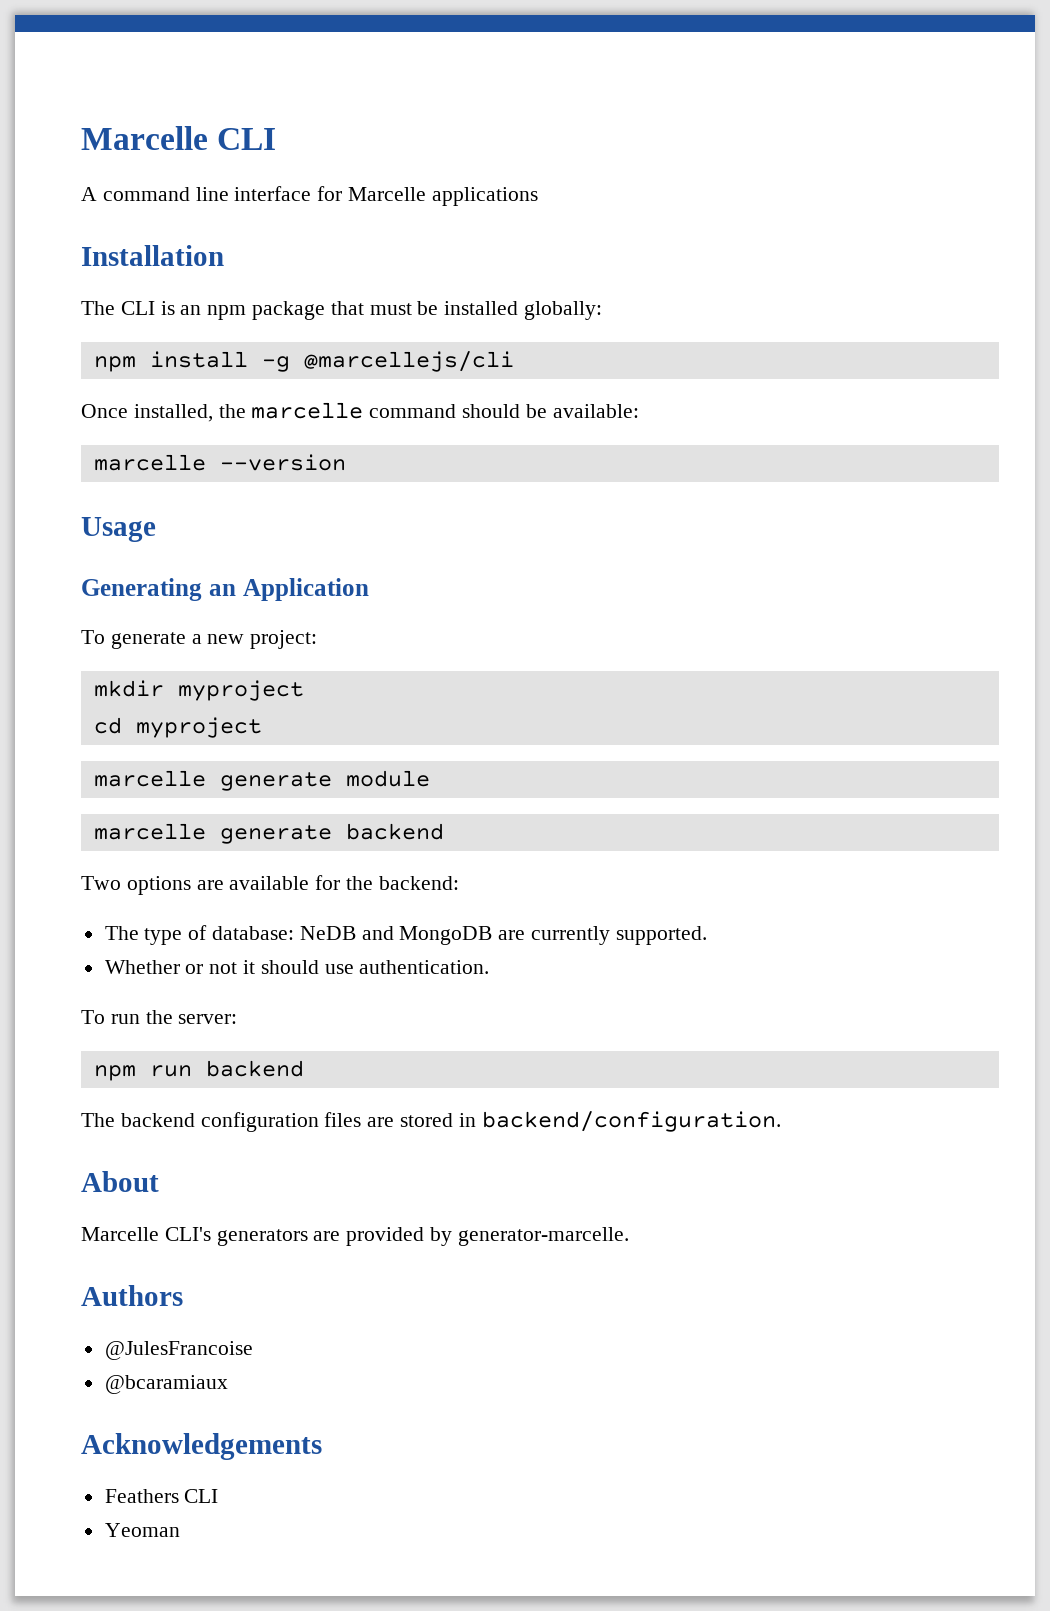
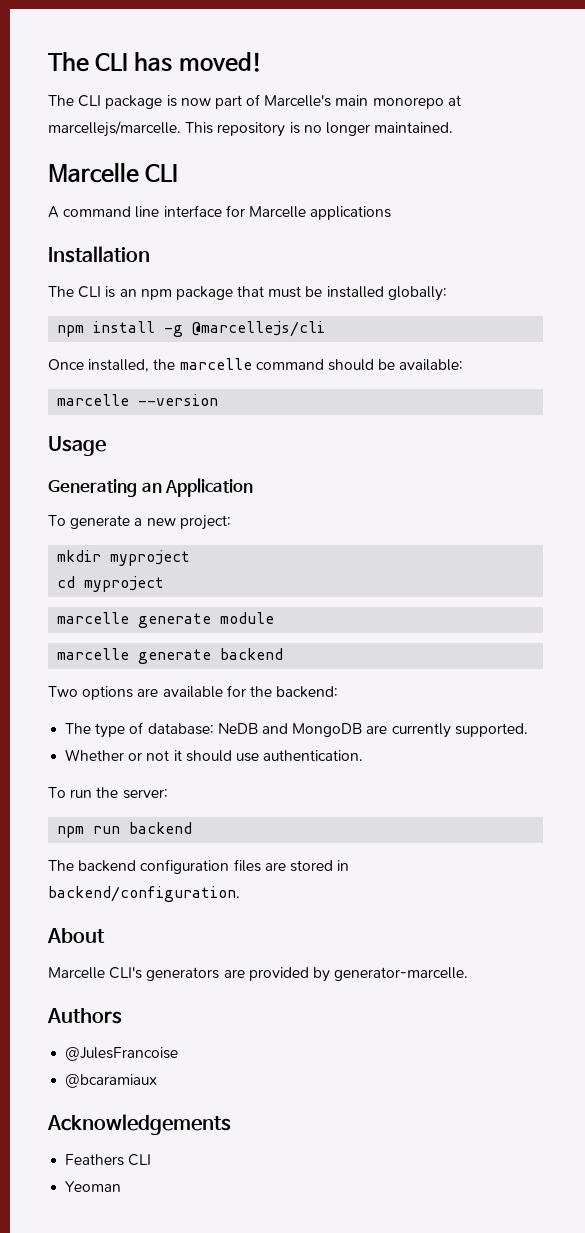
+ The CLI has moved!
+ The CLI package is now part of Marcelle's main monorepo at marcellejs/marcelle. This repository is no longer maintained.

